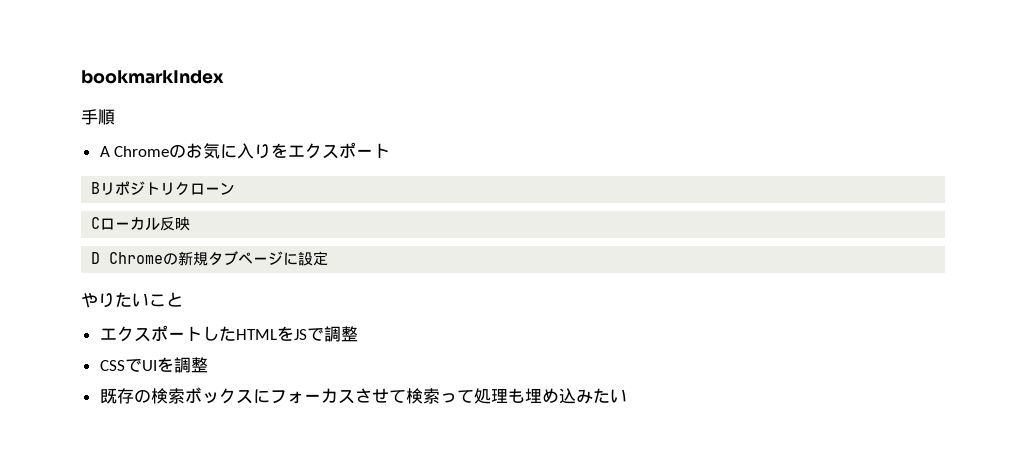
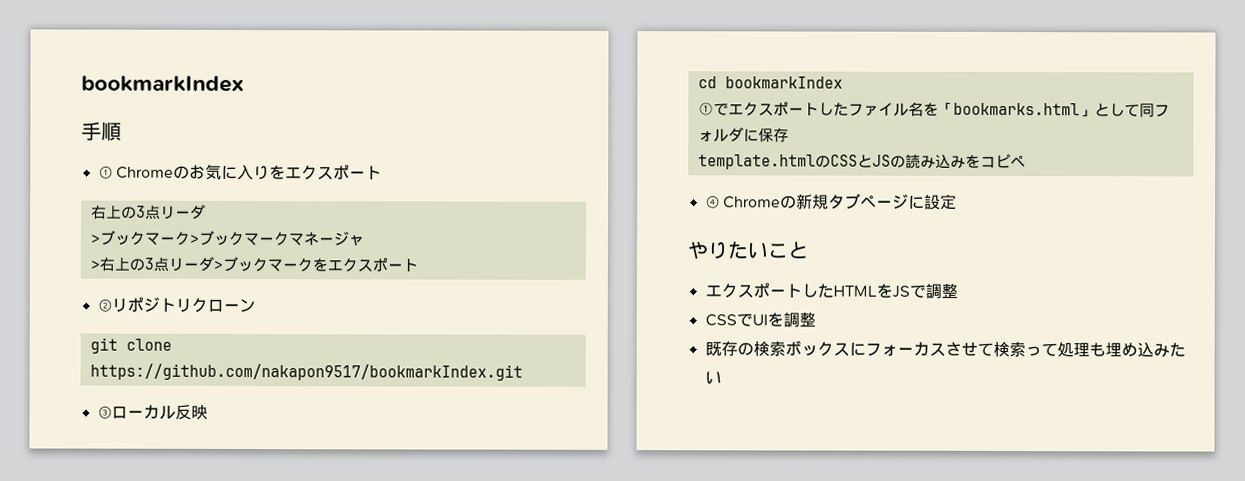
- A Chromeのお気に入りをエクスポート
- Bリポジトリクローン
+ ① Chromeのお気に入りをエクスポート
+ 右上の3点リーダ
+ >ブックマーク>ブックマークマネージャ
+ >右上の3点リーダ>ブックマークをエクスポート
+ ②リポジトリクローン
- Cローカル反映
+ git clone https://github.com/nakapon9517/bookmarkIndex.git
+ ③ローカル反映
- D Chromeの新規タブページに設定
+ cd bookmarkIndex
+ ①でエクスポートしたファイル名を「bookmarks.html」として同フォルダに保存
+ template.htmlのCSSとJSの読み込みをコピペ
+ ④ Chromeの新規タブページに設定

